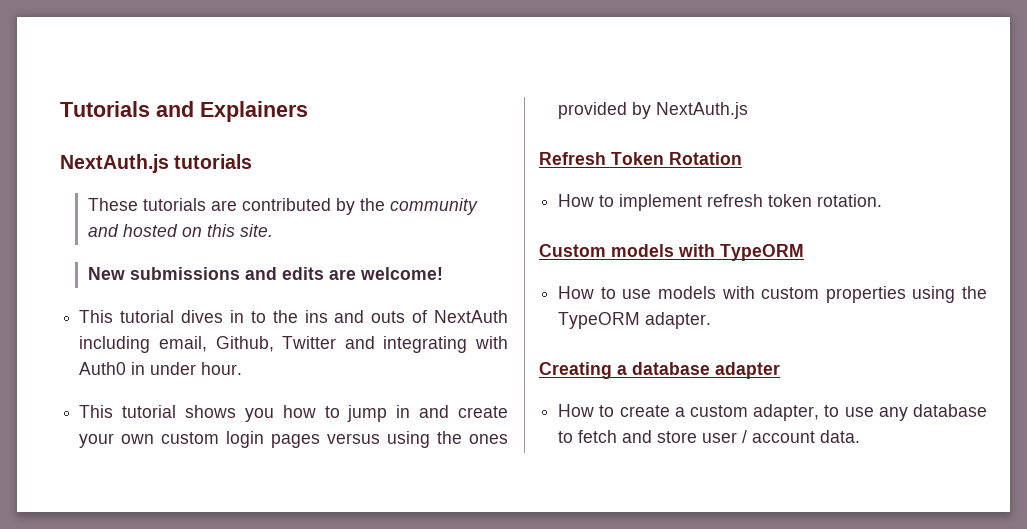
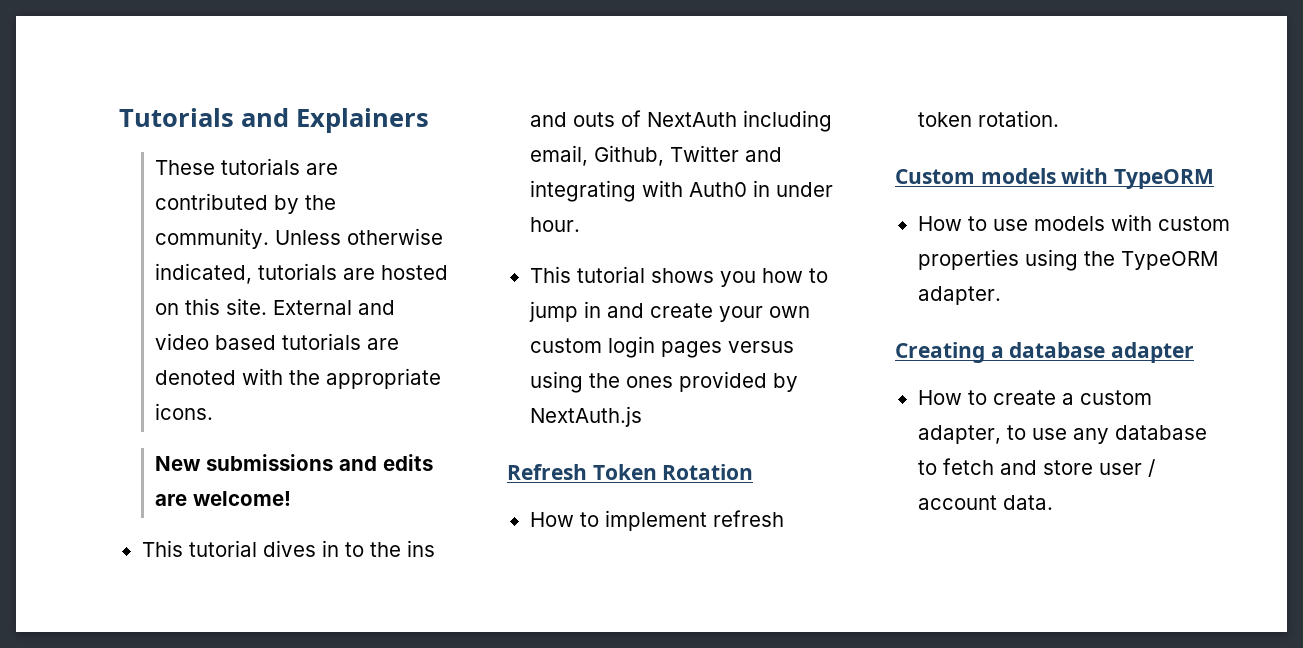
- NextAuth.js tutorials
- These tutorials are contributed by the community and hosted on this site.
+ These tutorials are contributed by the community. Unless otherwise indicated, tutorials are hosted on this site. External and video based tutorials are denoted with the appropriate icons.

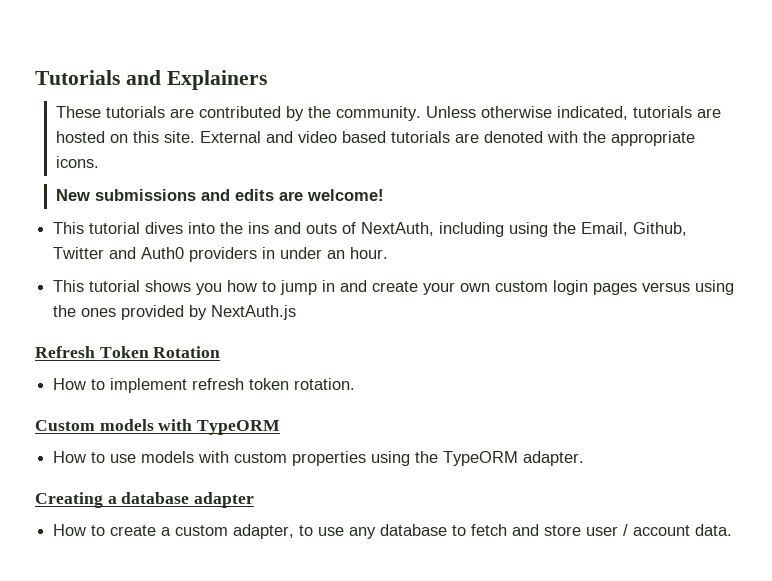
- This tutorial dives in to the ins and outs of NextAuth including email, Github, Twitter and integrating with Auth0 in under hour.
+ This tutorial dives into the ins and outs of NextAuth, including using the Email, Github, Twitter and Auth0 providers in under an hour.

